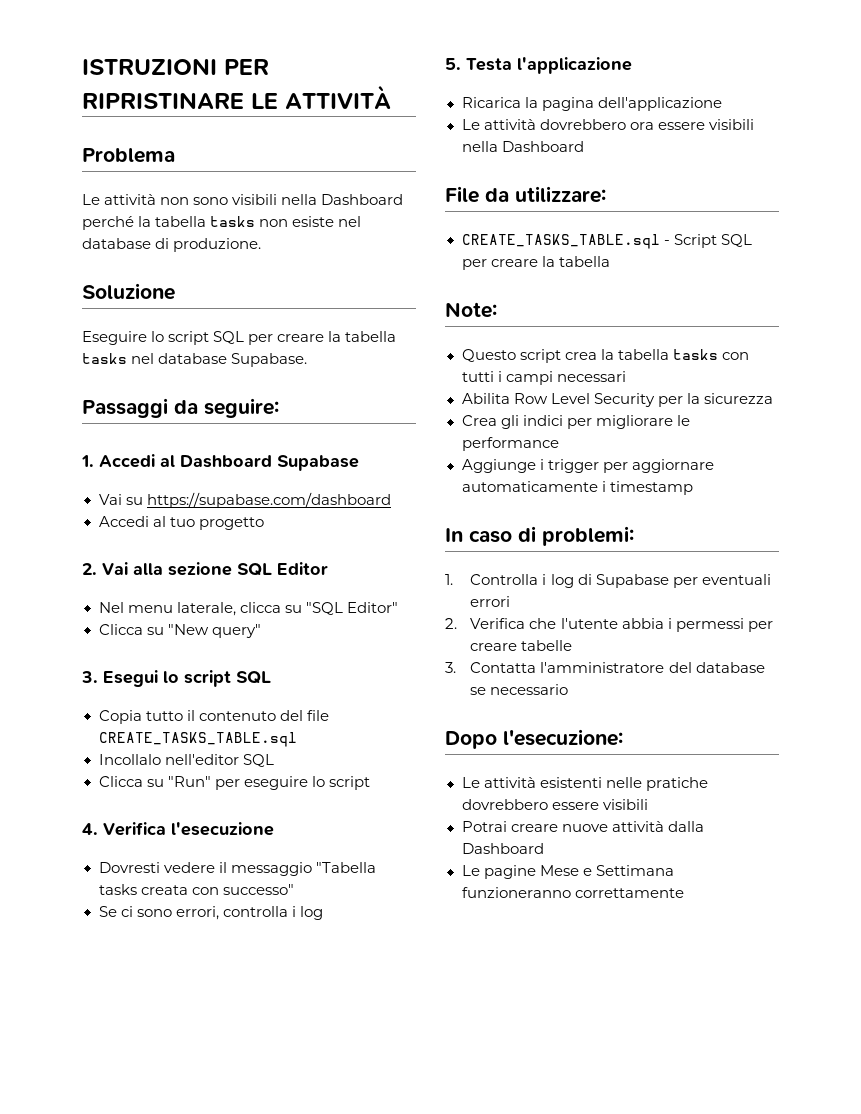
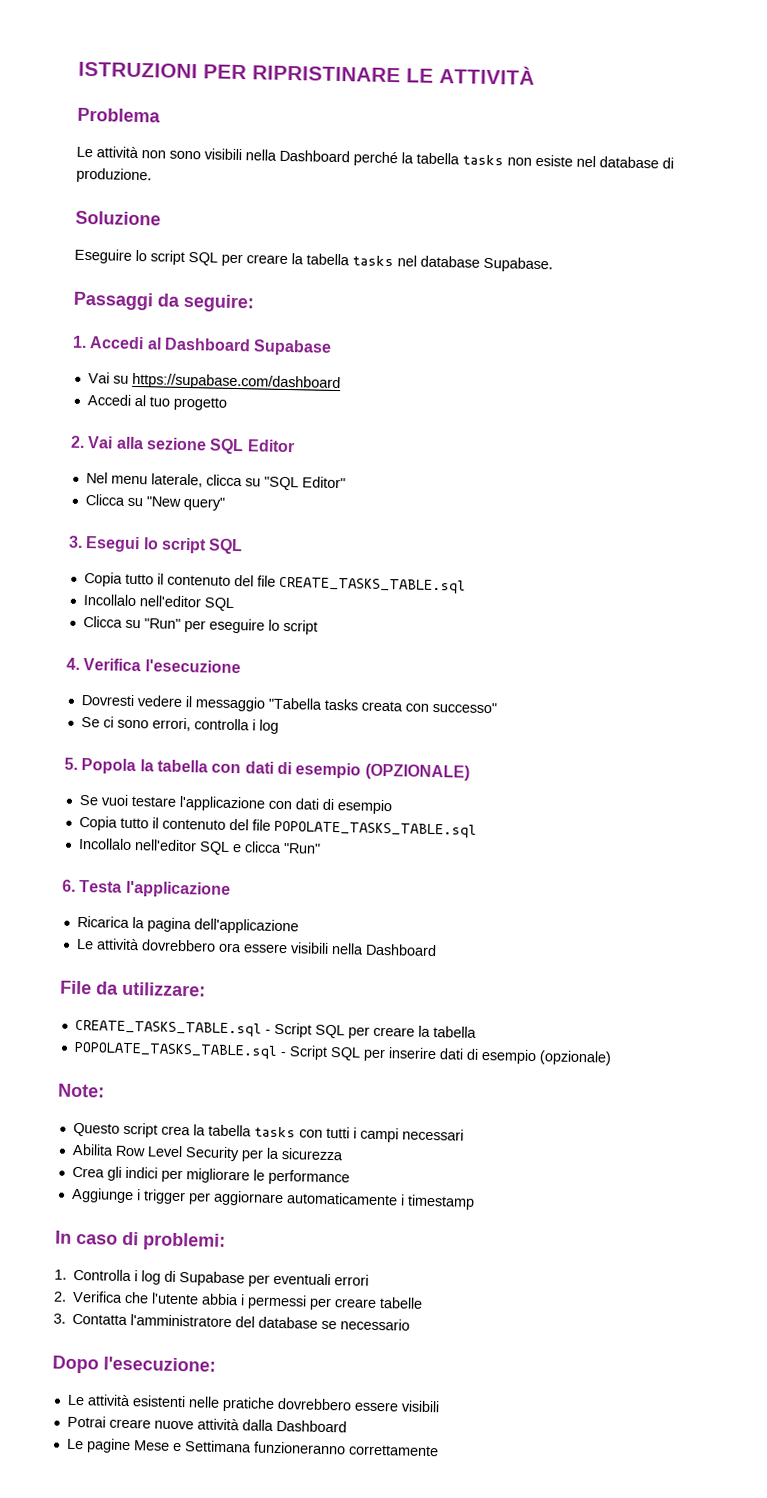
- 5. Testa l'applicazione
+ 5. Popola la tabella con dati di esempio (OPZIONALE)
+ Se vuoi testare l'applicazione con dati di esempio
+ Copia tutto il contenuto del file POPOLATE_TASKS_TABLE.sql
+ Incollalo nell'editor SQL e clicca "Run"
+ 6. Testa l'applicazione
+ POPOLATE_TASKS_TABLE.sql - Script SQL per inserire dati di esempio (opzionale)

